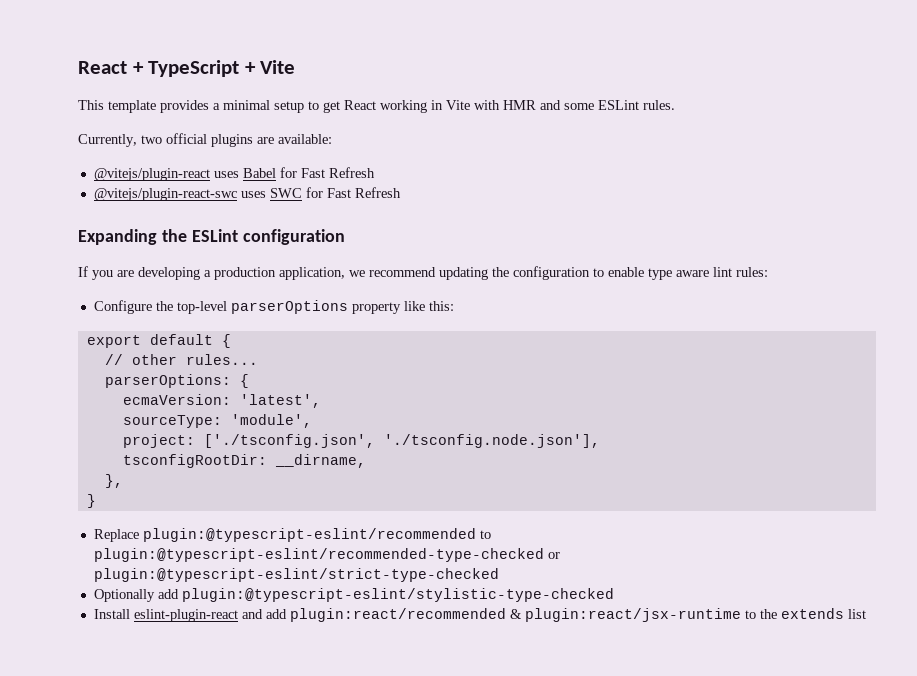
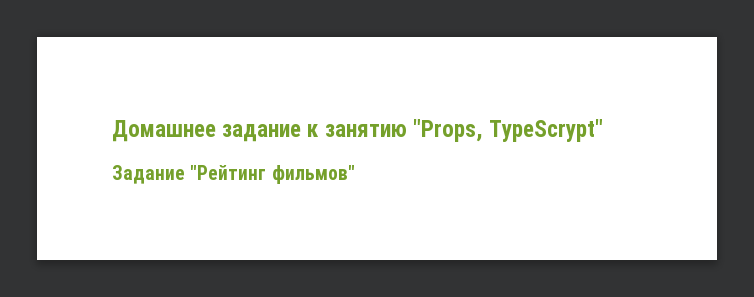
- React + TypeScript + Vite
- This template provides a minimal setup to get React working in Vite with HMR and some ESLint rules.
- Currently, two official plugins are available:
- @vitejs/plugin-react uses Babel for Fast Refresh
- @vitejs/plugin-react-swc uses SWC for Fast Refresh
- Expanding the ESLint configuration
- If you are developing a production application, we recommend updating the configuration to enable type aware lint rules:
- Configure the top-level parserOptions property like this:
- export default {
- // other rules...
- parserOptions: {
- ecmaVersion: 'latest',
- sourceType: 'module',
- project: ['./tsconfig.json', './tsconfig.node.json'],
- tsconfigRootDir: __dirname,
- },
- }
- Replace plugin:@typescript-eslint/recommended to plugin:@typescript-eslint/recommended-type-checked or plugin:@typescript-eslint/strict-type-checked
- Optionally add plugin:@typescript-eslint/stylistic-type-checked
- Install eslint-plugin-react and add plugin:react/recommended & plugin:react/jsx-runtime to the extends list
+ Домашнее задание к занятию "Props, TypeScrypt"
+ Задание "Рейтинг фильмов"

